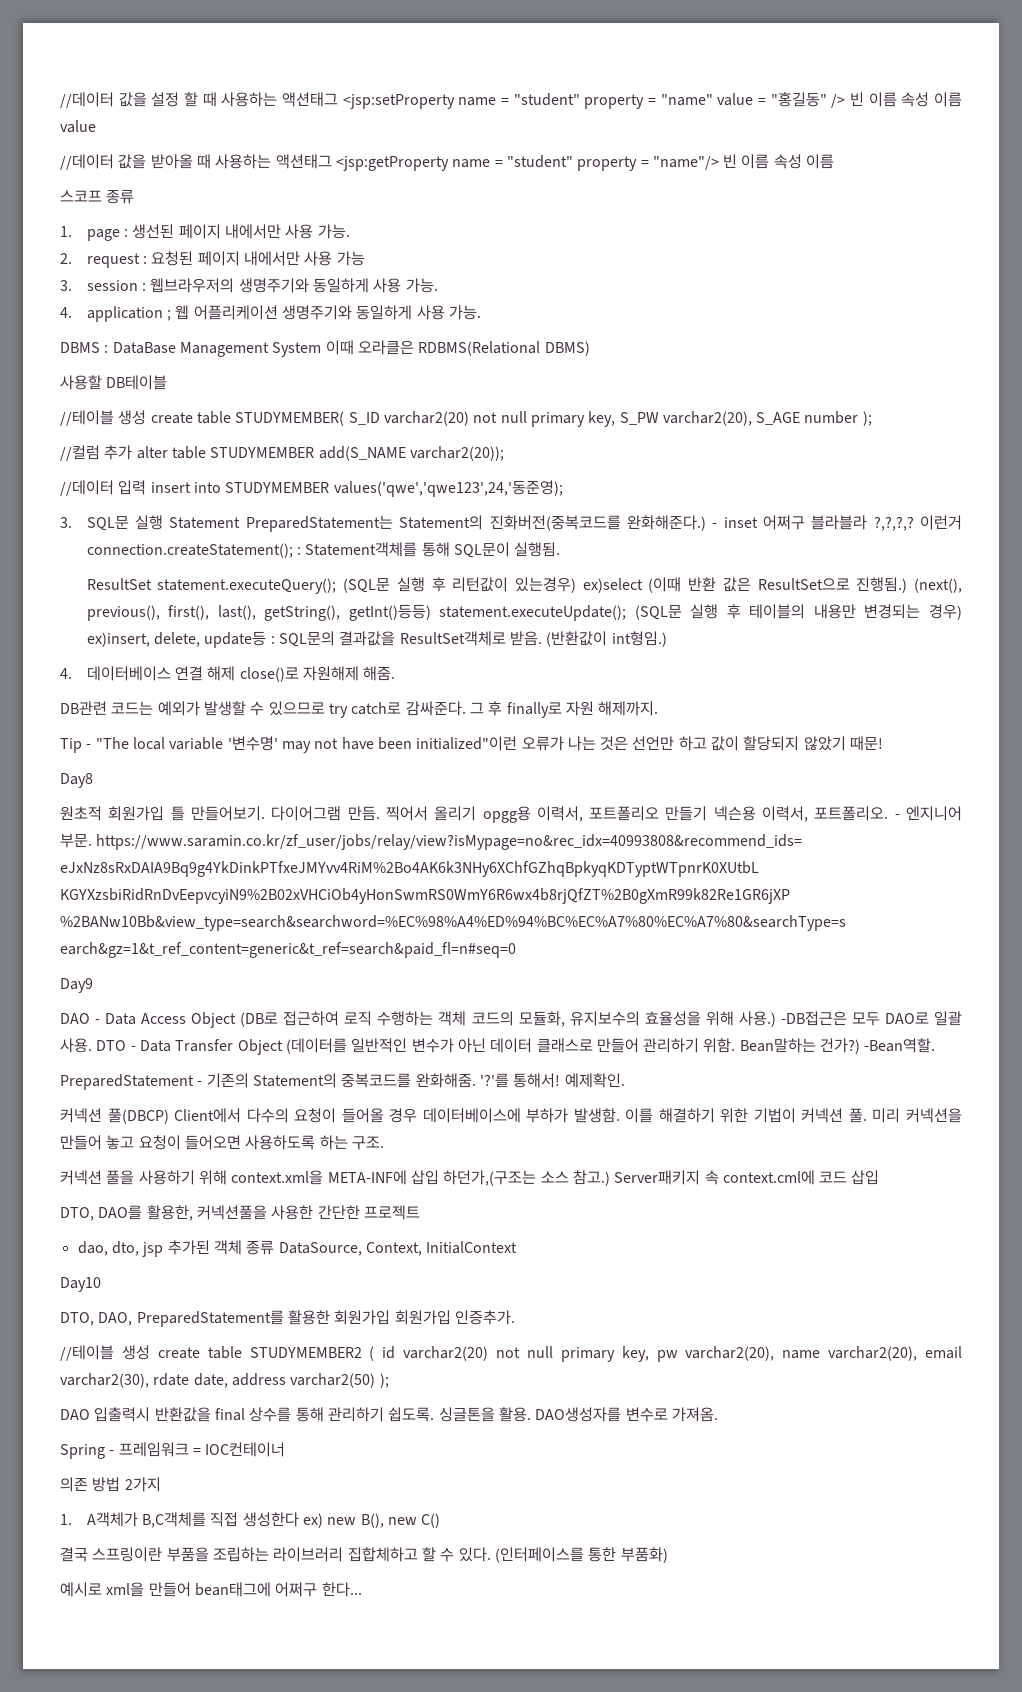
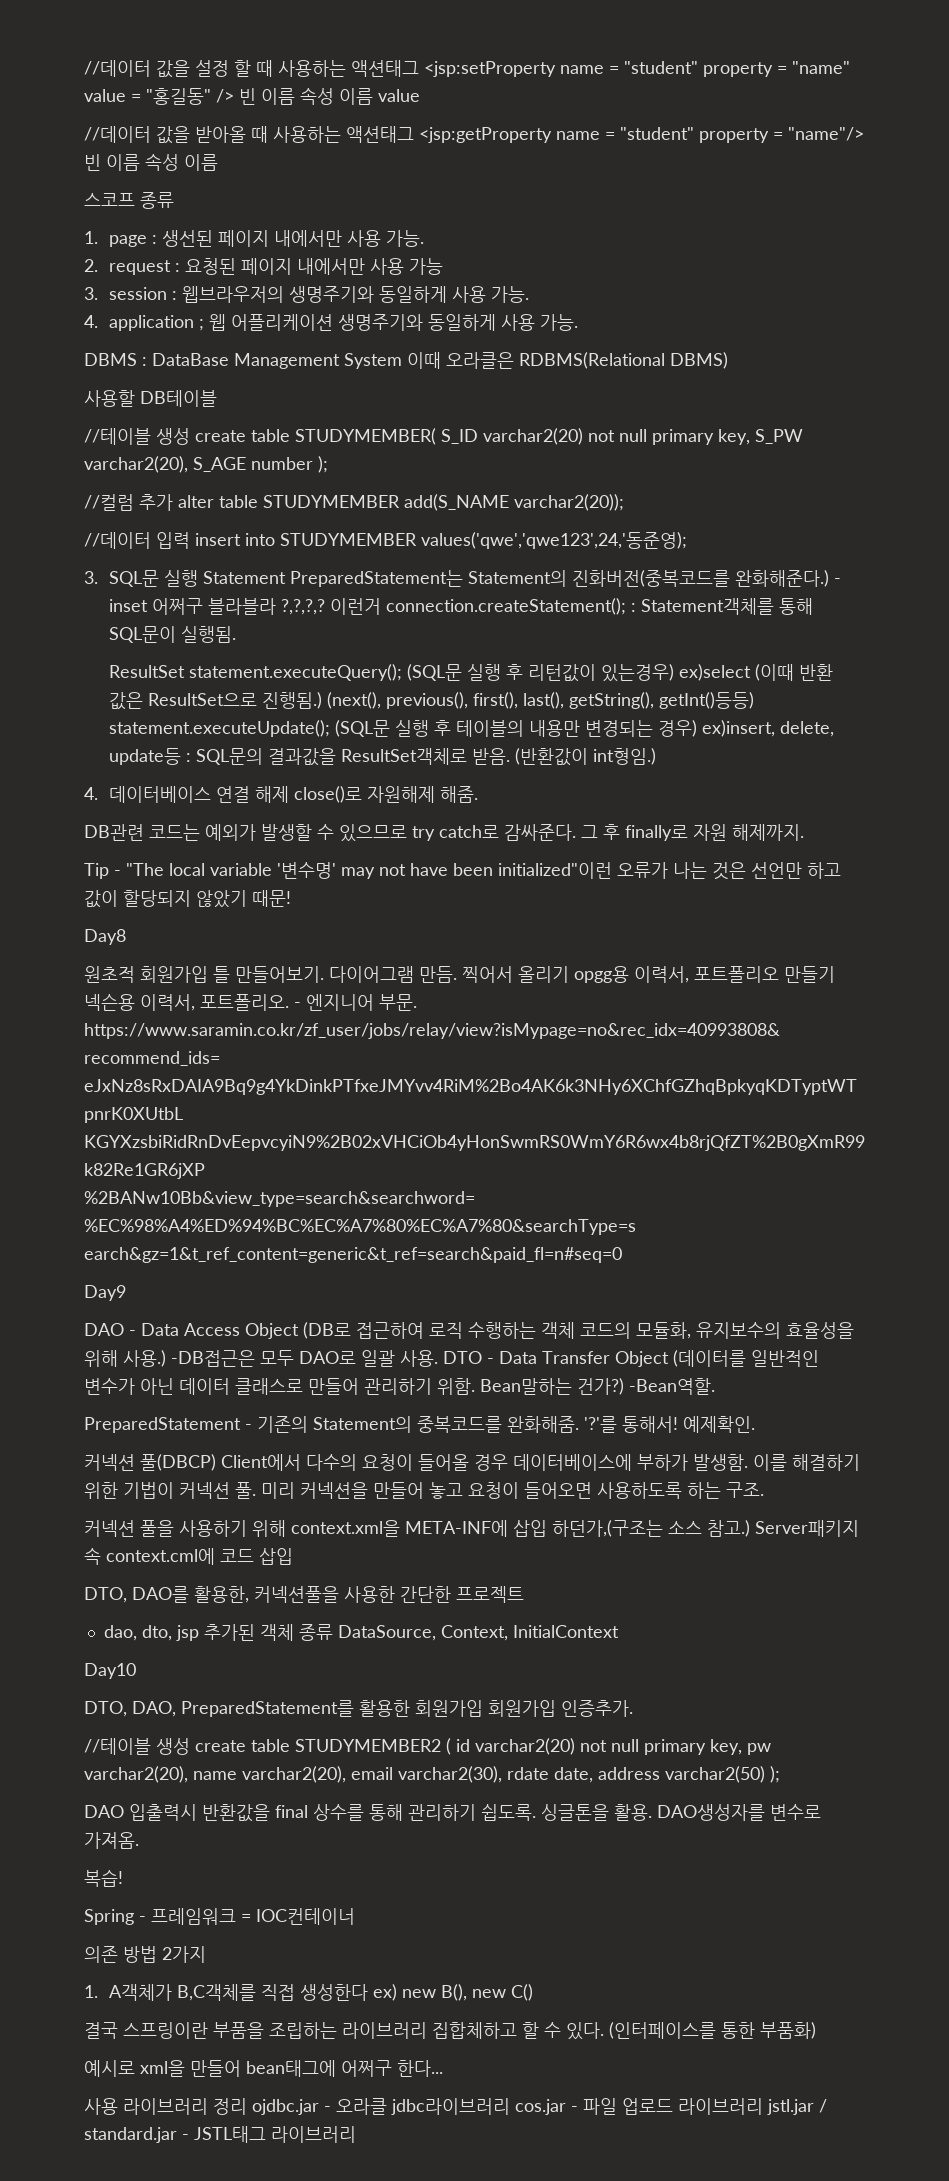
+ 복습!
+ 사용 라이브러리 정리 ojdbc.jar - 오라클 jdbc라이브러리 cos.jar - 파일 업로드 라이브러리 jstl.jar / standard.jar - JSTL태그 라이브러리

